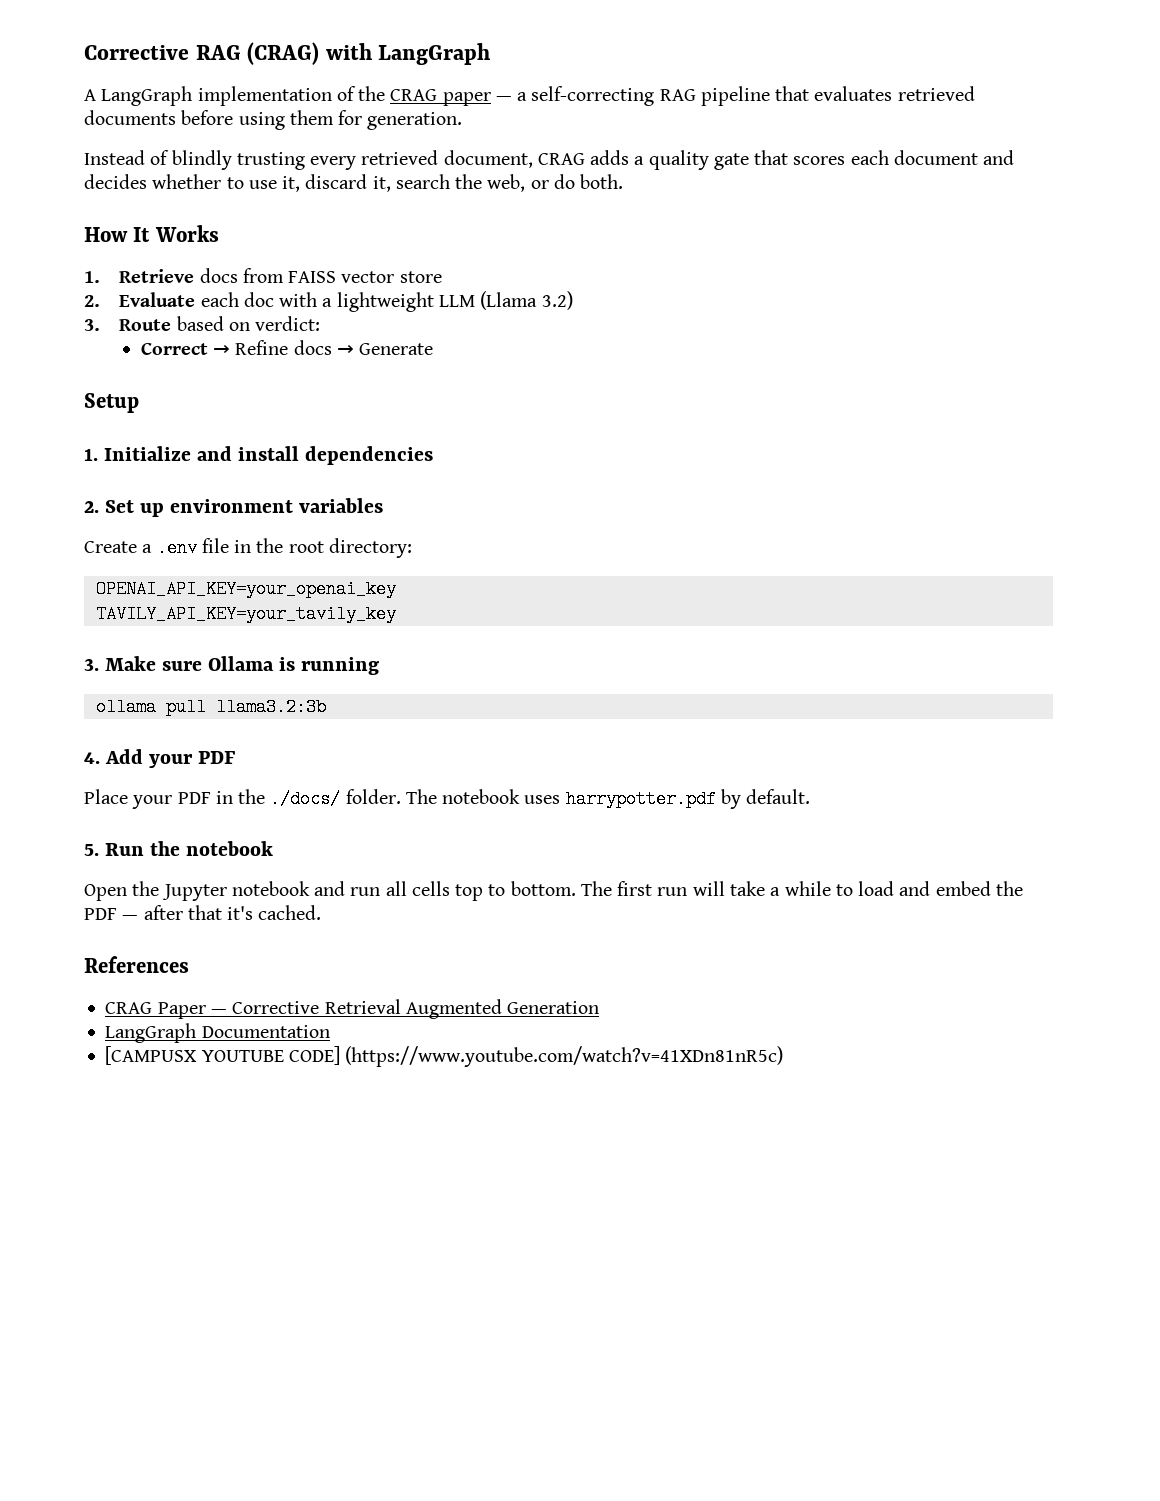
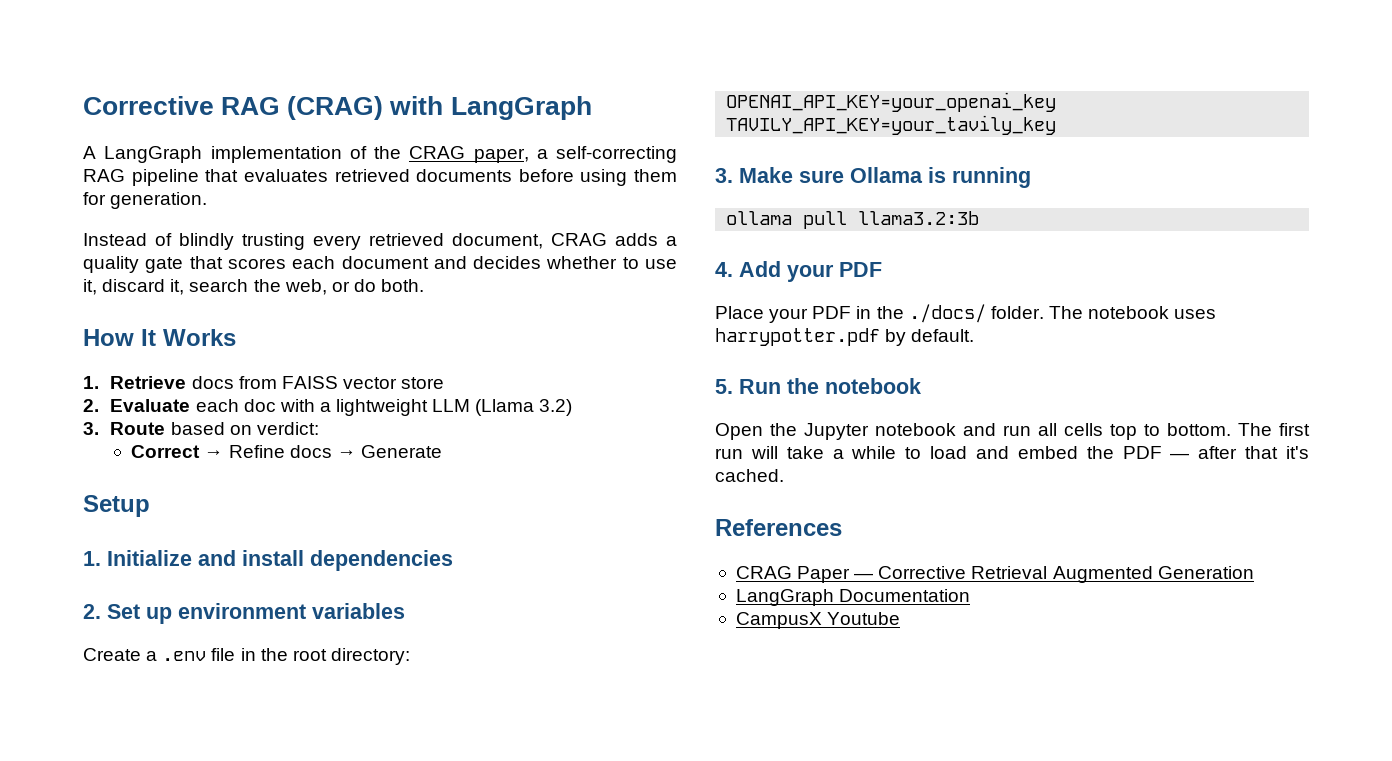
- A LangGraph implementation of the CRAG paper — a self-correcting RAG pipeline that evaluates retrieved documents before using them for generation.
+ A LangGraph implementation of the CRAG paper, a self-correcting RAG pipeline that evaluates retrieved documents before using them for generation.
- [CAMPUSX YOUTUBE CODE] (https://www.youtube.com/watch?v=41XDn81nR5c)
+ CampusX Youtube

